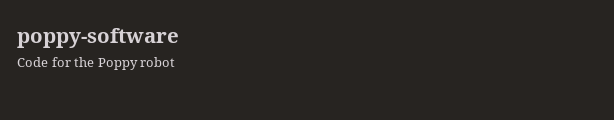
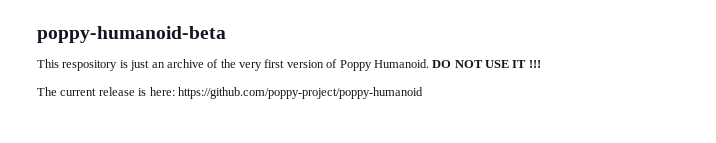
- poppy-software
- Code for the Poppy robot
+ poppy-humanoid-beta
+ This respository is just an archive of the very first version of Poppy Humanoid. DO NOT USE IT !!!
+ The current release is here: https://github.com/poppy-project/poppy-humanoid

